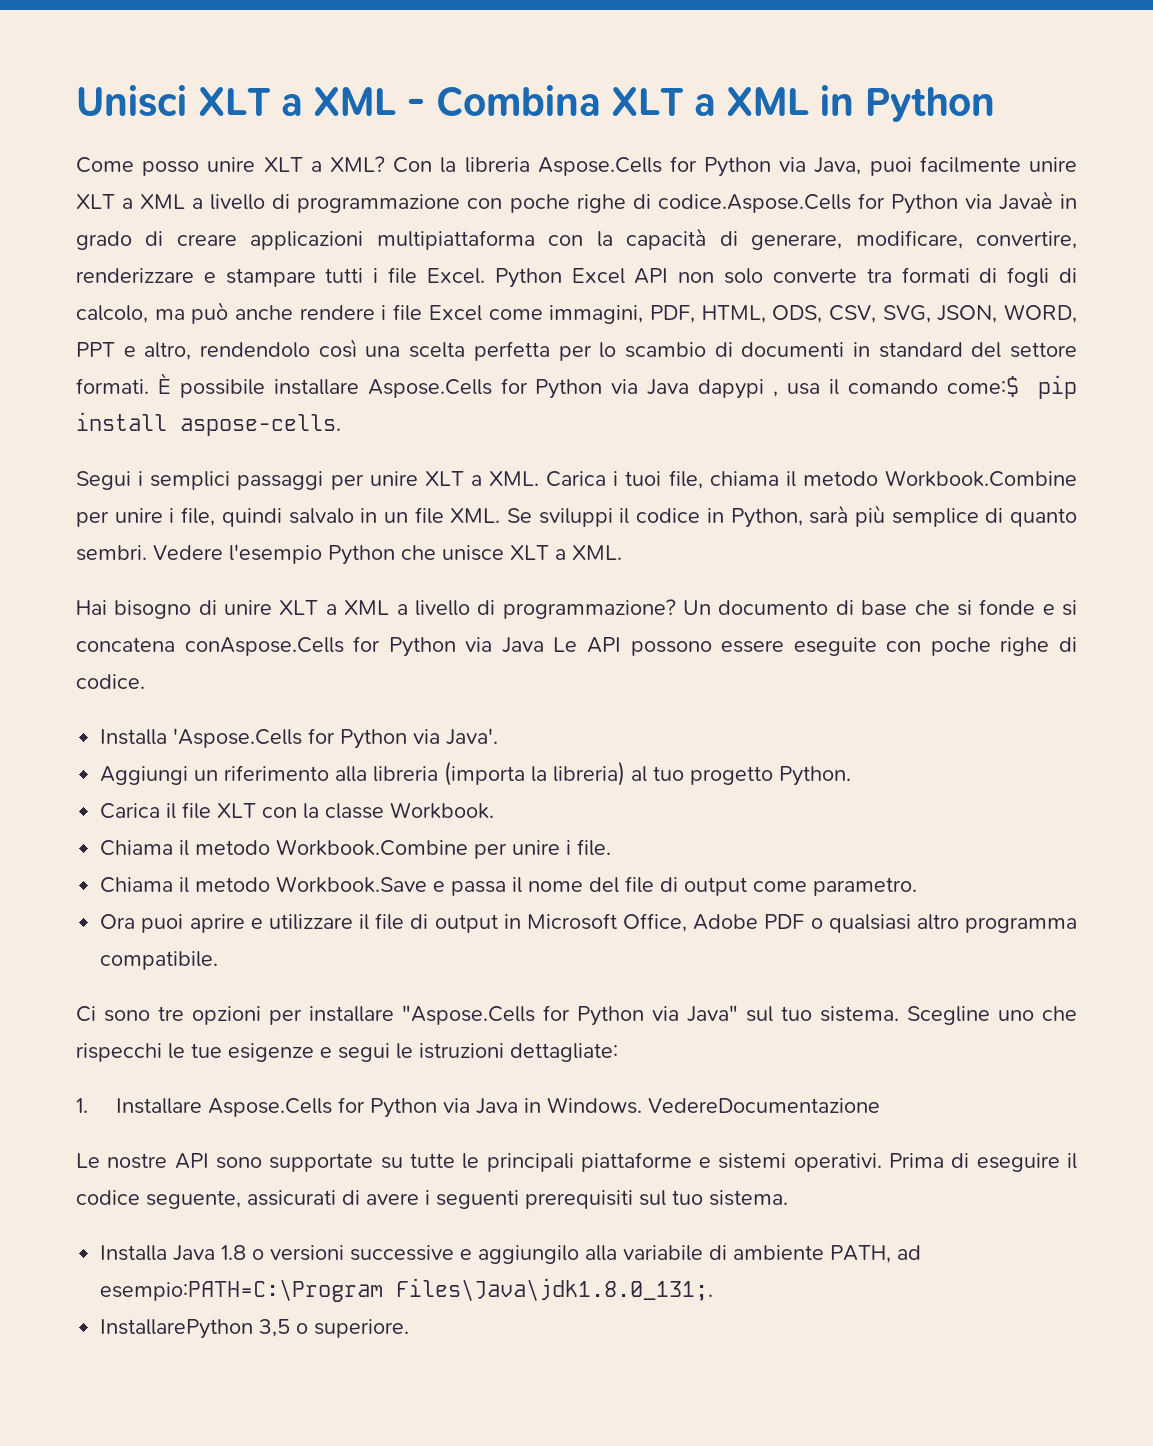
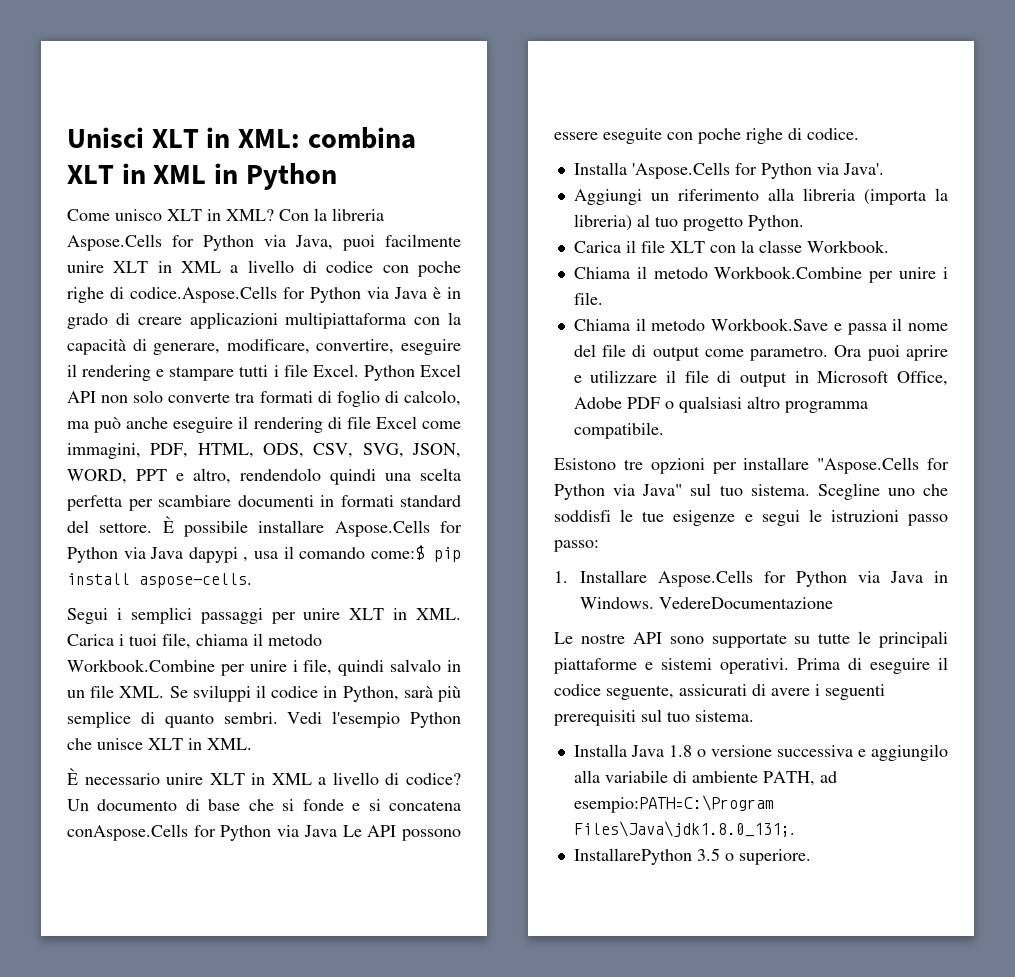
- Unisci XLT a XML - Combina XLT a XML in Python
+ Unisci XLT in XML: combina XLT in XML in Python
- Come posso unire XLT a XML?
+ Come unisco XLT in XML?
- Con la libreria Aspose.Cells for Python via Java, puoi facilmente unire XLT a XML a livello di programmazione con poche righe di codice.Aspose.Cells for Python via Javaè in grado di creare applicazioni multipiattaforma con la capacità di generare, modificare, convertire, renderizzare e stampare tutti i file Excel.
+ Con la libreria Aspose.Cells for Python via Java, puoi facilmente unire XLT in XML a livello di codice con poche righe di codice.Aspose.Cells for Python via Java è in grado di creare applicazioni multipiattaforma con la capacità di generare, modificare, convertire, eseguire il rendering e stampare tutti i file Excel.
- Python Excel API non solo converte tra formati di fogli di calcolo, ma può anche rendere i file Excel come immagini, PDF, HTML, ODS, CSV, SVG, JSON, WORD, PPT e altro, rendendolo così una scelta perfetta per lo scambio di documenti in standard del settore formati.
+ Python Excel API non solo converte tra formati di foglio di calcolo, ma può anche eseguire il rendering di file Excel come immagini, PDF, HTML, ODS, CSV, SVG, JSON, WORD, PPT e altro, rendendolo quindi una scelta perfetta per scambiare documenti in formati standard del settore.
- Segui i semplici passaggi per unire XLT a XML. Carica i tuoi file, chiama il metodo Workbook.Combine per unire i file, quindi salvalo in un file XML. Se sviluppi il codice in Python, sarà più semplice di quanto sembri.
+ Segui i semplici passaggi per unire XLT in XML. Carica i tuoi file, chiama il metodo Workbook.Combine per unire i file, quindi salvalo in un file XML. Se sviluppi il codice in Python, sarà più semplice di quanto sembri.
- Vedere l'esempio Python che unisce XLT a XML.
+ Vedi l'esempio Python che unisce XLT in XML.
- Hai bisogno di unire XLT a XML a livello di programmazione?
+ È necessario unire XLT in XML a livello di codice?
- Chiama il metodo Workbook.Save e passa il nome del file di output come parametro.
- Ora puoi aprire e utilizzare il file di output in Microsoft Office, Adobe PDF o qualsiasi altro programma compatibile.
+ Chiama il metodo Workbook.Save e passa il nome del file di output come parametro. Ora puoi aprire e utilizzare il file di output in Microsoft Office, Adobe PDF o qualsiasi altro programma compatibile.
- Ci sono tre opzioni per installare "Aspose.Cells for Python via Java" sul tuo sistema.
+ Esistono tre opzioni per installare "Aspose.Cells for Python via Java" sul tuo sistema.
- Scegline uno che rispecchi le tue esigenze e segui le istruzioni dettagliate:
+ Scegline uno che soddisfi le tue esigenze e segui le istruzioni passo passo:
- Installa Java 1.8 o versioni successive e aggiungilo alla variabile di ambiente PATH, ad esempio:PATH=C:\Program Files\Java\jdk1.8.0_131;.
+ Installa Java 1.8 o versione successiva e aggiungilo alla variabile di ambiente PATH, ad esempio:PATH=C:\Program Files\Java\jdk1.8.0_131;.
- InstallarePython 3,5 o superiore.
+ InstallarePython 3.5 o superiore.

